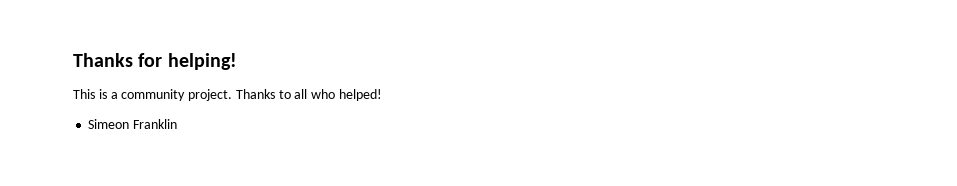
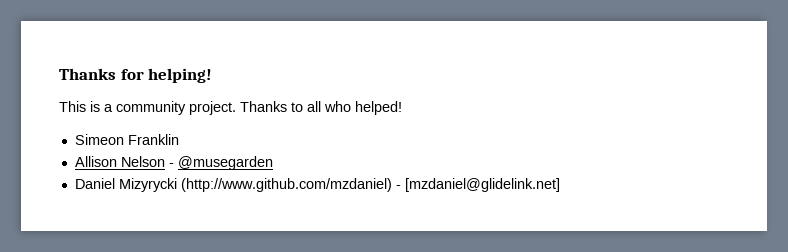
+ Allison Nelson - @musegarden
+ Daniel Mizyrycki (http://www.github.com/mzdaniel) - [mzdaniel@glidelink.net]

